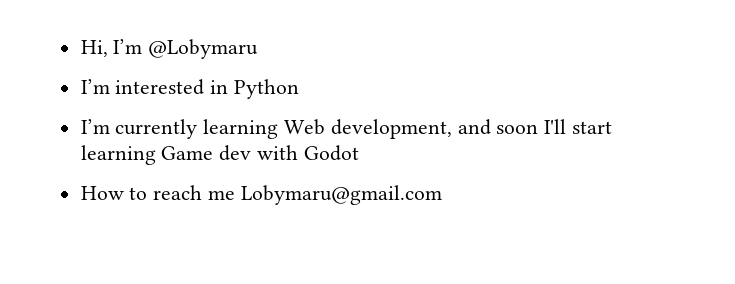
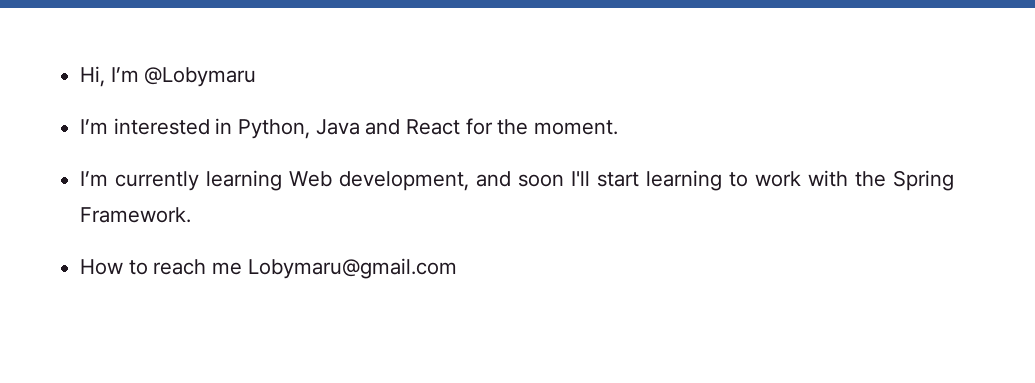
- I’m interested in Python
+ I’m interested in Python, Java and React for the moment.
- I’m currently learning Web development, and soon I'll start learning Game dev with Godot
+ I’m currently learning Web development, and soon I'll start learning to work with the Spring Framework.

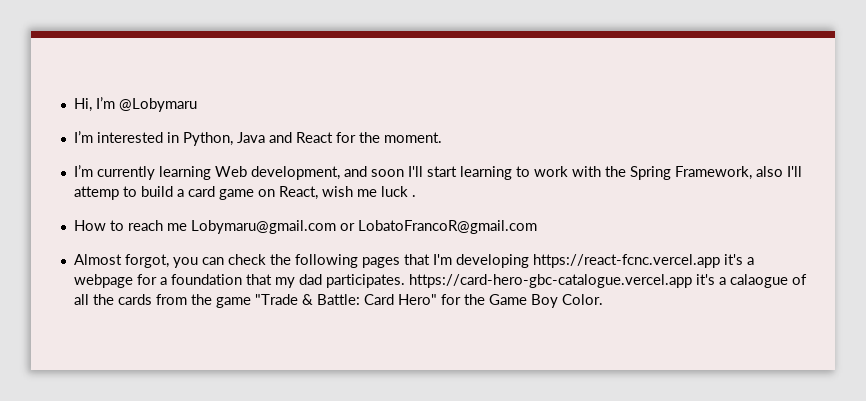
- I’m currently learning Web development, and soon I'll start learning to work with the Spring Framework.
+ I’m currently learning Web development, and soon I'll start learning to work with the Spring Framework, also I'll attemp to build a card game on React, wish me luck .
- How to reach me Lobymaru@gmail.com
+ How to reach me Lobymaru@gmail.com or LobatoFrancoR@gmail.com
+ Almost forgot, you can check the following pages that I'm developing https://react-fcnc.vercel.app it's a webpage for a foundation that my dad participates. https://card-hero-gbc-catalogue.vercel.app it's a calaogue of all the cards from the game "Trade & Battle: Card Hero" for the Game Boy Color.

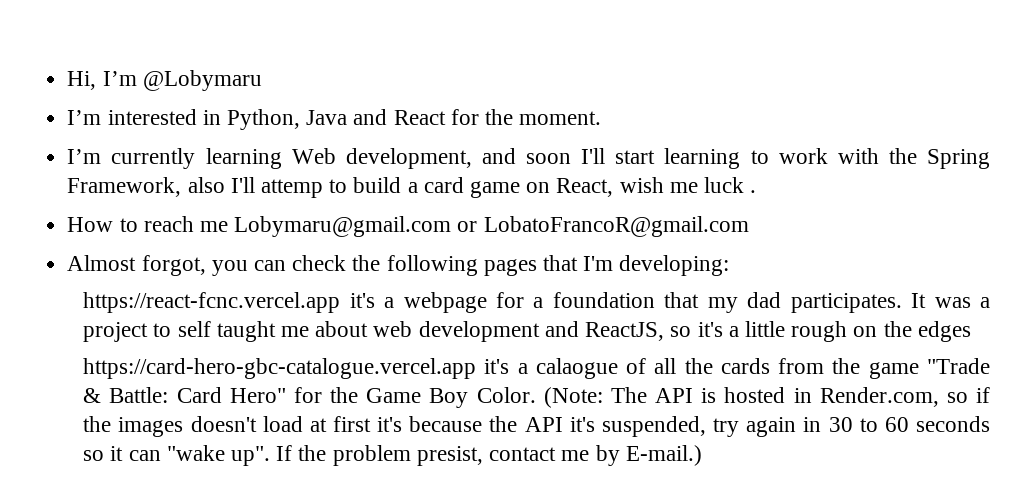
- Almost forgot, you can check the following pages that I'm developing https://react-fcnc.vercel.app it's a webpage for a foundation that my dad participates. https://card-hero-gbc-catalogue.vercel.app it's a calaogue of all the cards from the game "Trade & Battle: Card Hero" for the Game Boy Color.
+ Almost forgot, you can check the following pages that I'm developing:
+ https://react-fcnc.vercel.app it's a webpage for a foundation that my dad participates. It was a project to self taught me about web development and ReactJS, so it's a little rough on the edges
+ https://card-hero-gbc-catalogue.vercel.app it's a calaogue of all the cards from the game "Trade & Battle: Card Hero" for the Game Boy Color.
+ (Note: The API is hosted in Render.com, so if the images doesn't load at first it's because the API it's suspended, try again in 30 to 60 seconds so it can "wake up". If the problem presist, contact me by E-mail.)

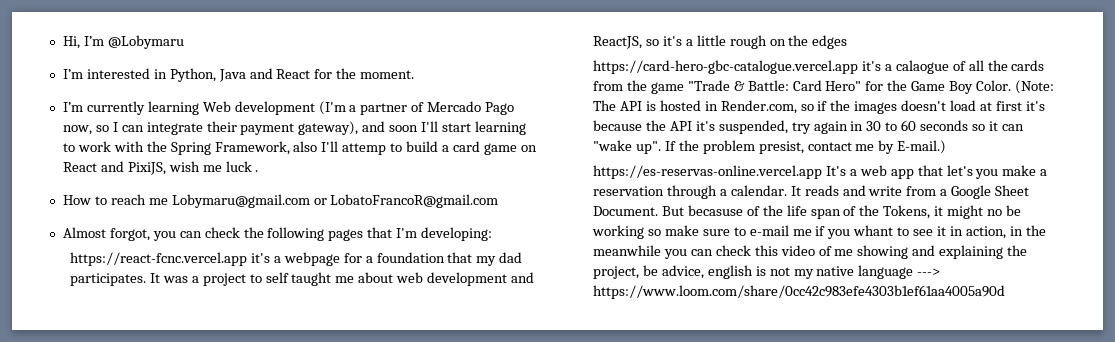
- I’m currently learning Web development, and soon I'll start learning to work with the Spring Framework, also I'll attemp to build a card game on React, wish me luck .
+ I’m currently learning Web development (I'm a partner of Mercado Pago now, so I can integrate their payment gateway), and soon I'll start learning to work with the Spring Framework, also I'll attemp to build a card game on React and PixiJS, wish me luck .
+ https://es-reservas-online.vercel.app It's a web app that let's you make a reservation through a calendar. It reads and write from a Google Sheet Document. But becasuse of the life span of the Tokens, it might no be working so make sure to e-mail me if you whant to see it in action, in the meanwhile you can check this video of me showing and explaining the project, be advice, english is not my native language ---> https://www.loom.com/share/0cc42c983efe4303b1ef61aa4005a90d

